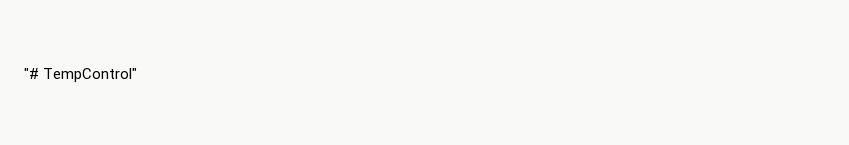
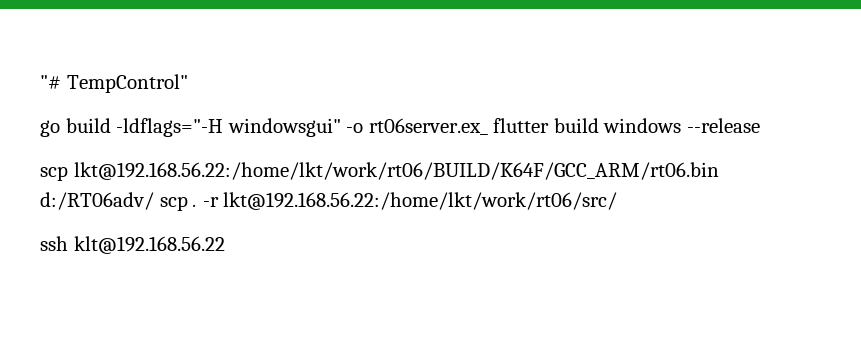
+ go build -ldflags="-H windowsgui" -o rt06server.ex_ flutter build windows --release
+ scp lkt@192.168.56.22:/home/lkt/work/rt06/BUILD/K64F/GCC_ARM/rt06.bin d:/RT06adv/ scp . -r lkt@192.168.56.22:/home/lkt/work/rt06/src/
+ ssh klt@192.168.56.22

